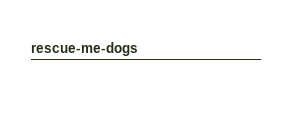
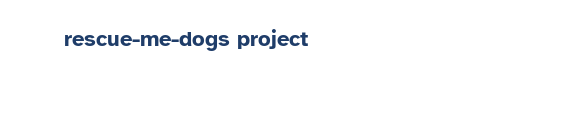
- rescue-me-dogs
+ rescue-me-dogs project

